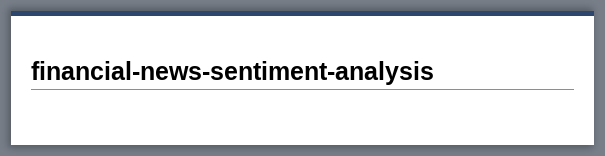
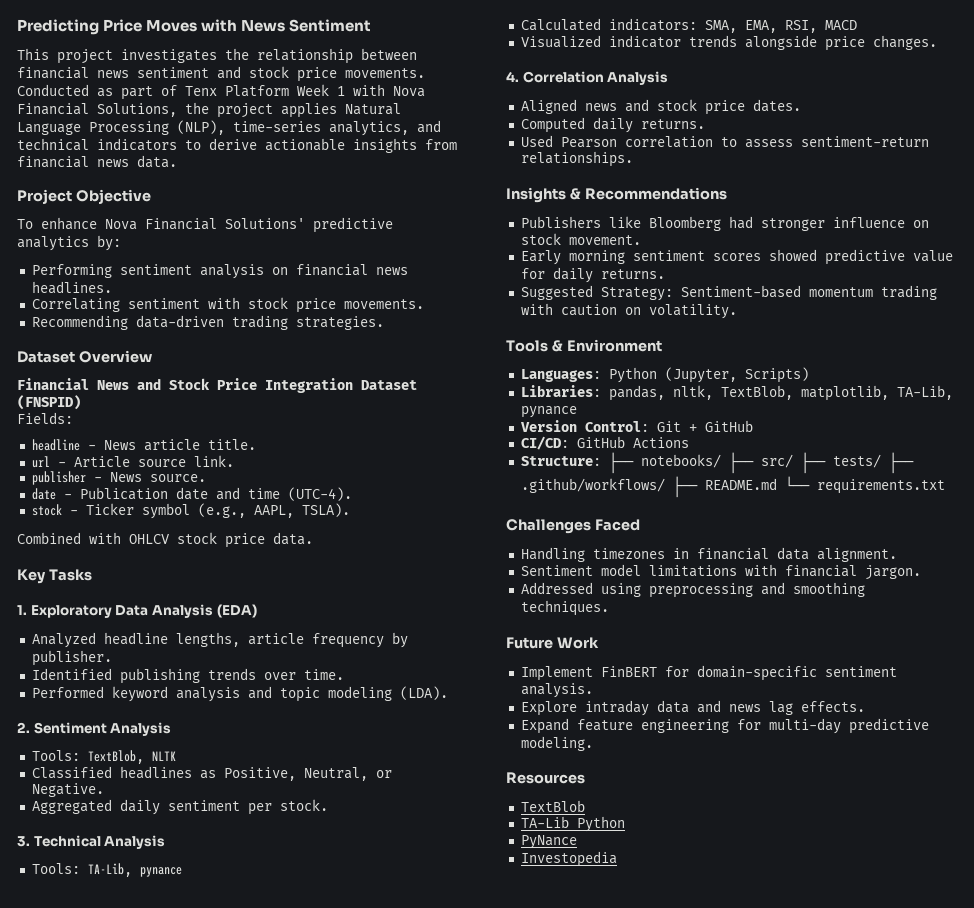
- financial-news-sentiment-analysis
+ Predicting Price Moves with News Sentiment
+ This project investigates the relationship between financial news sentiment and stock price movements. Conducted as part of Tenx Platform Week 1 with Nova Financial Solutions, the project applies Natural Language Processing (NLP), time-series analytics, and technical indicators to derive actionable insights from financial news data.
+ Project Objective
+ To enhance Nova Financial Solutions' predictive analytics by:
+ Performing sentiment analysis on financial news headlines.
+ Correlating sentiment with stock price movements.
+ Recommending data-driven trading strategies.
+ Dataset Overview
+ Financial News and Stock Price Integration Dataset (FNSPID)
+ Fields:
+ headline - News article title.
+ url - Article source link.
+ publisher - News source.
+ date - Publication date and time (UTC-4).
+ stock - Ticker symbol (e.g., AAPL, TSLA).
+ Combined with OHLCV stock price data.
+ Key Tasks
+ 1. Exploratory Data Analysis (EDA)
+ Analyzed headline lengths, article frequency by publisher.
+ Identified publishing trends over time.
+ Performed keyword analysis and topic modeling (LDA).
+ 2. Sentiment Analysis
+ Tools: TextBlob, NLTK
+ Classified headlines as Positive, Neutral, or Negative.
+ Aggregated daily sentiment per stock.
+ 3. Technical Analysis
+ Tools: TA-Lib, pynance
+ Calculated indicators: SMA, EMA, RSI, MACD
+ Visualized indicator trends alongside price changes.
+ 4. Correlation Analysis
+ Aligned news and stock price dates.
+ Computed daily returns.
+ Used Pearson correlation to assess sentiment-return relationships.
+ Insights & Recommendations
+ Publishers like Bloomberg had stronger influence on stock movement.
+ Early morning sentiment scores showed predictive value for daily returns.
+ Suggested Strategy: Sentiment-based momentum trading with caution on volatility.
+ Tools & Environment
+ Languages: Python (Jupyter, Scripts)
+ Libraries: pandas, nltk, TextBlob, matplotlib, TA-Lib, pynance
+ Version Control: Git + GitHub
+ CI/CD: GitHub Actions
+ Structure: ├── notebooks/ ├── src/ ├── tests/ ├── .github/workflows/ ├── README.md └── requirements.txt
+ Challenges Faced
+ Handling timezones in financial data alignment.
+ Sentiment model limitations with financial jargon.
+ Addressed using preprocessing and smoothing techniques.
+ Future Work
+ Implement FinBERT for domain-specific sentiment analysis.
+ Explore intraday data and news lag effects.
+ Expand feature engineering for multi-day predictive modeling.
+ Resources
+ TextBlob
+ TA-Lib Python
+ PyNance
+ Investopedia

